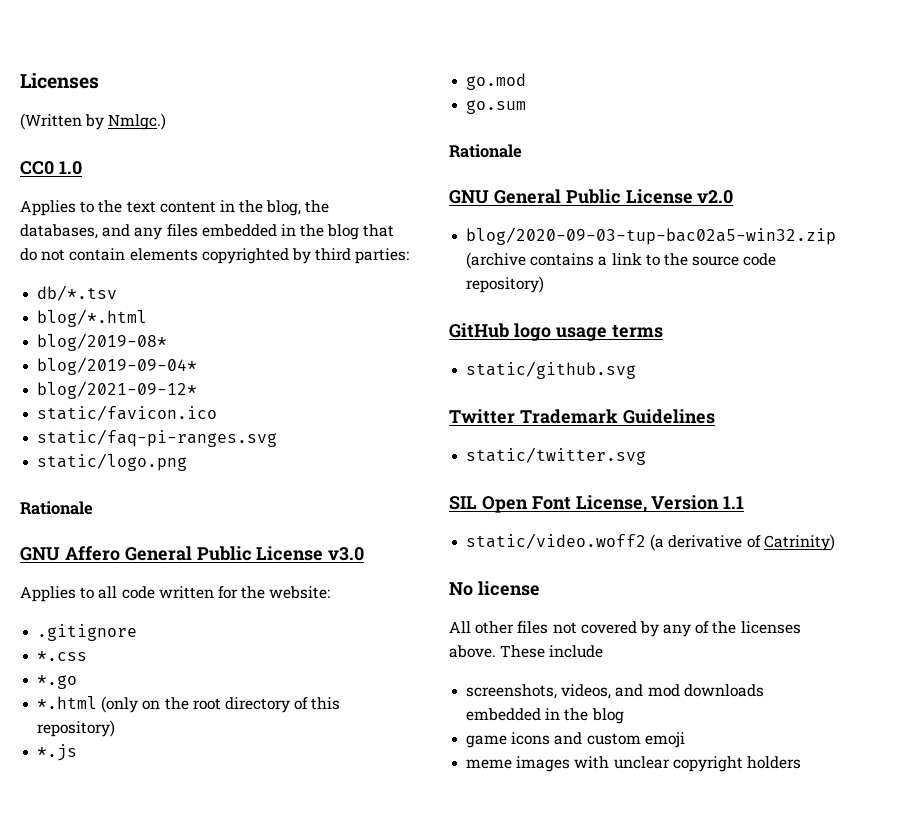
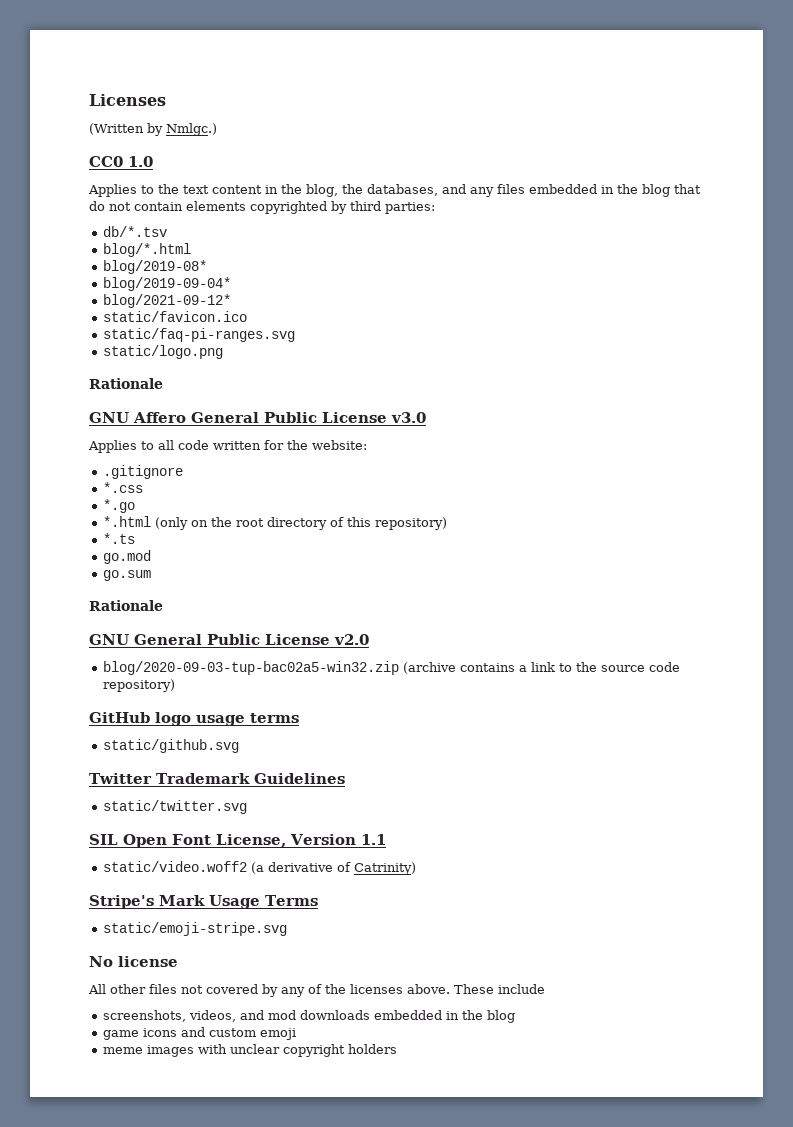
- *.js
+ *.ts
+ Stripe's Mark Usage Terms
+ static/emoji-stripe.svg

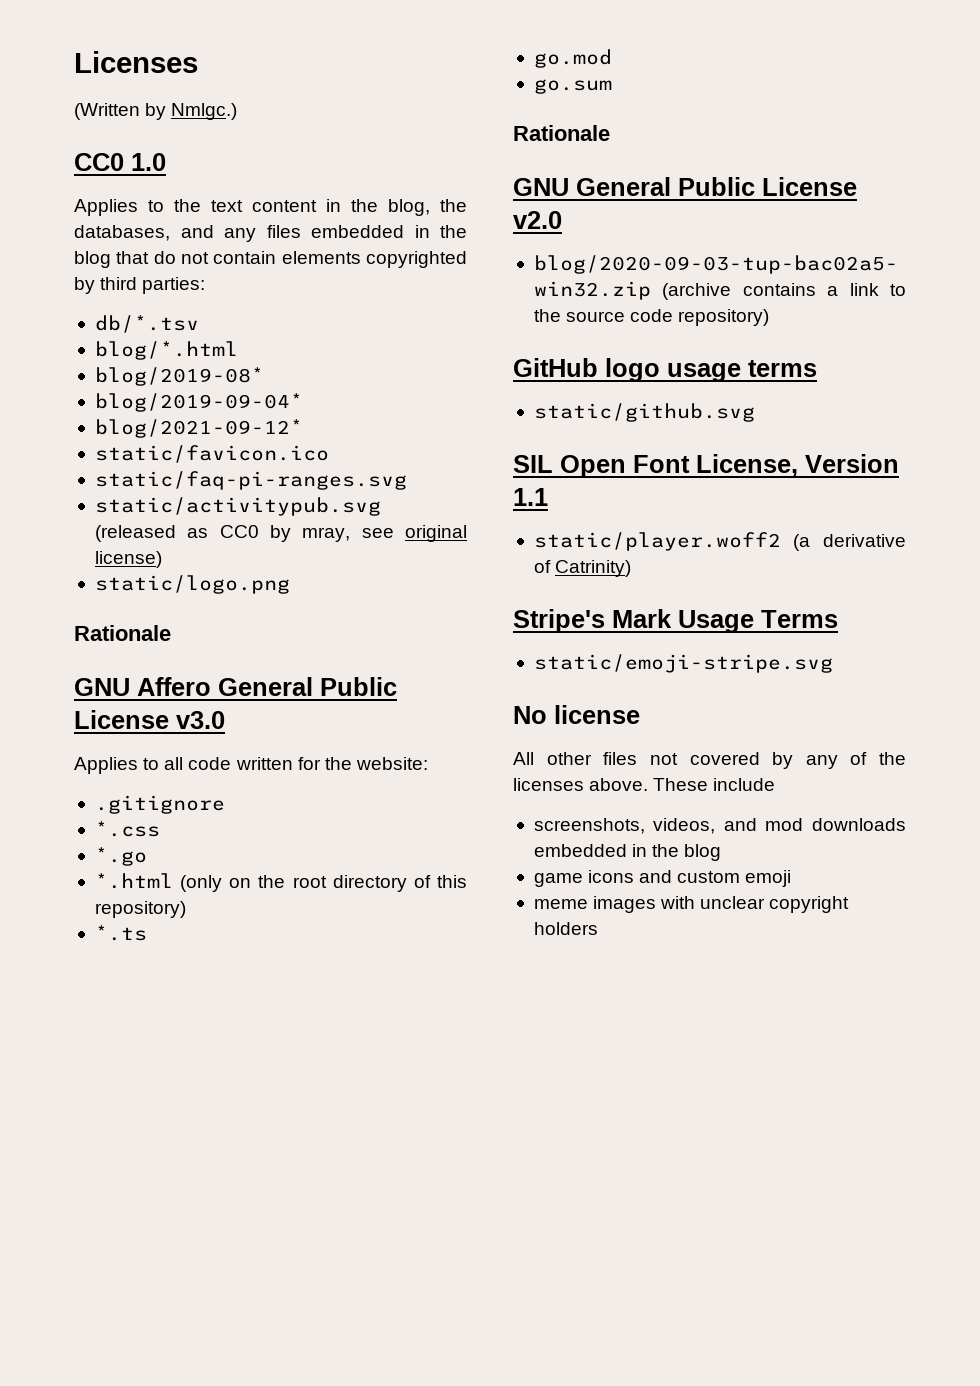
+ static/activitypub.svg (released as CC0 by mray, see original license)
- Twitter Trademark Guidelines
- static/twitter.svg
- static/video.woff2 (a derivative of Catrinity)
+ static/player.woff2 (a derivative of Catrinity)

